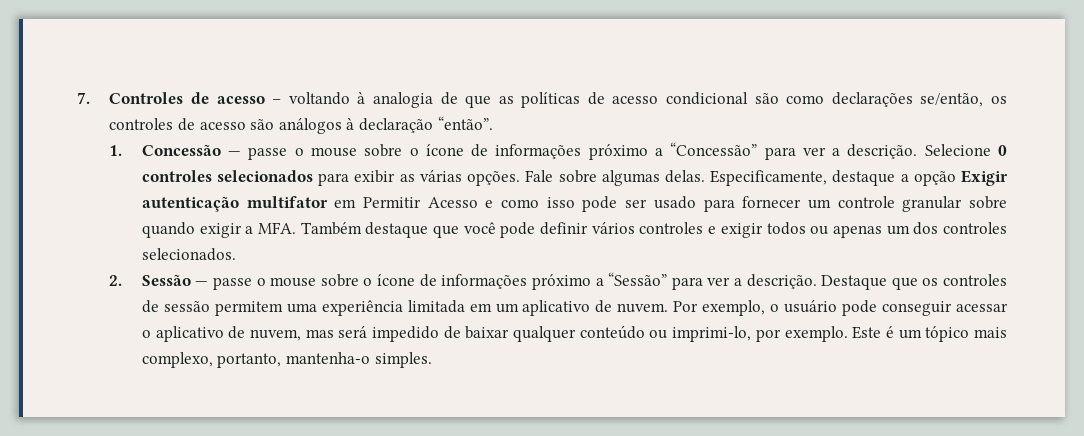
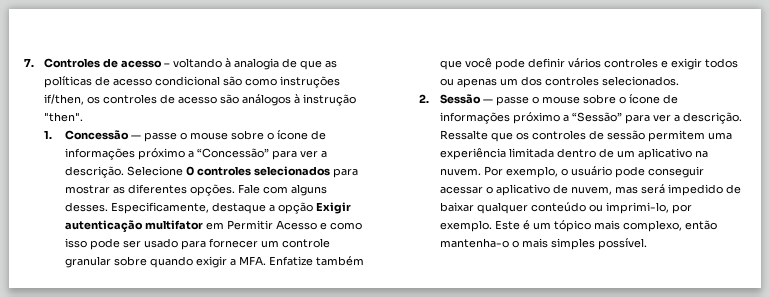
- 7. Controles de acesso – voltando à analogia de que as políticas de acesso condicional são como declarações se/então, os controles de acesso são análogos à declaração “então”.
+ 7. Controles de acesso – voltando à analogia de que as políticas de acesso condicional são como instruções if/then, os controles de acesso são análogos à instrução "then".
- Selecione 0 controles selecionados para exibir as várias opções. Fale sobre algumas delas.
+ Selecione 0 controles selecionados para mostrar as diferentes opções. Fale com alguns desses.
- Especificamente, destaque a opção Exigir autenticação multifator em Permitir Acesso e como isso pode ser usado para fornecer um controle granular sobre quando exigir a MFA. Também destaque que você pode definir vários controles e exigir todos ou apenas um dos controles selecionados.
+ Especificamente, destaque a opção Exigir autenticação multifator em Permitir Acesso e como isso pode ser usado para fornecer um controle granular sobre quando exigir a MFA. Enfatize também que você pode definir vários controles e exigir todos ou apenas um dos controles selecionados.
- Destaque que os controles de sessão permitem uma experiência limitada em um aplicativo de nuvem.
+ Ressalte que os controles de sessão permitem uma experiência limitada dentro de um aplicativo na nuvem.
- Este é um tópico mais complexo, portanto, mantenha-o simples.
+ Este é um tópico mais complexo, então mantenha-o o mais simples possível.

